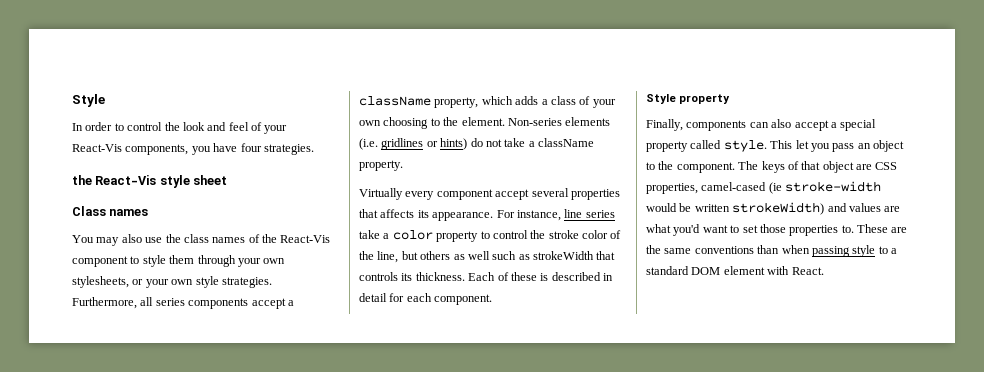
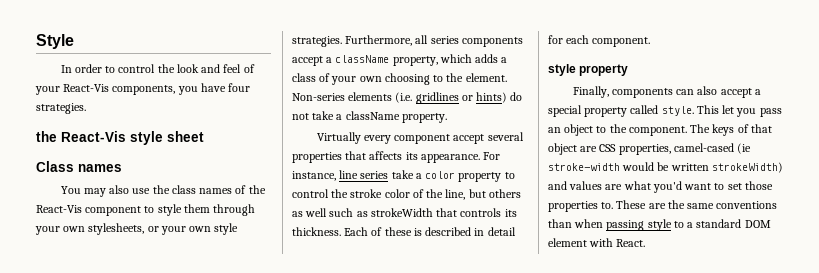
- Style property
+ style property

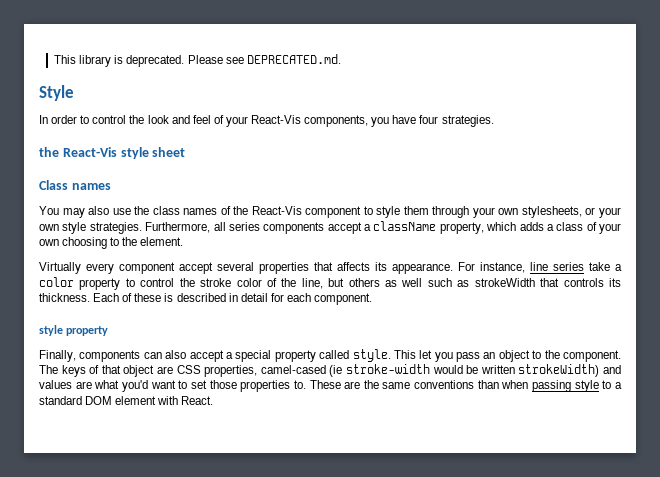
+ This library is deprecated. Please see DEPRECATED.md.
- Non-series elements (i.e. gridlines or hints) do not take a className property.

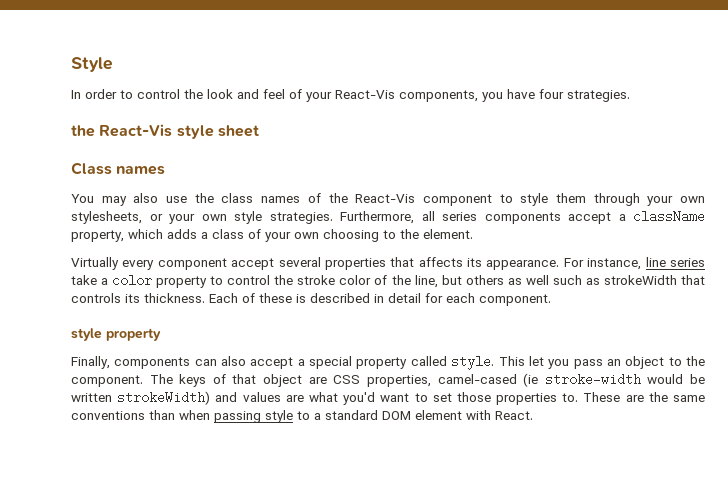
- This library is deprecated. Please see DEPRECATED.md.

